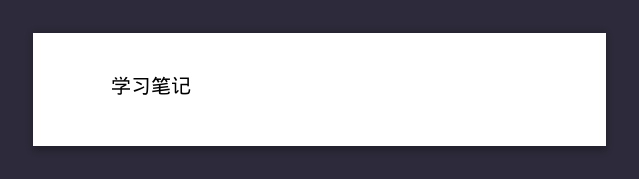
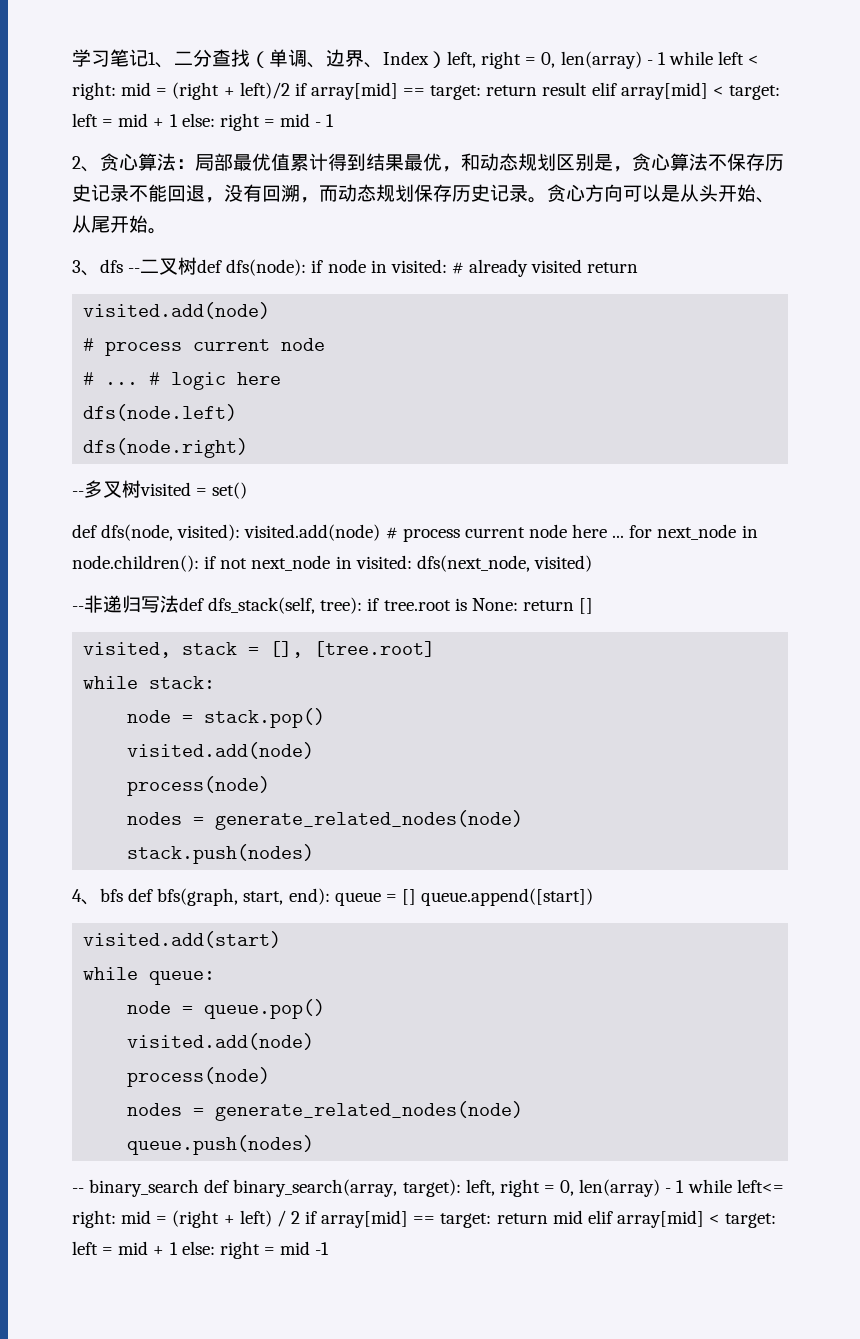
- 学习笔记
+ 学习笔记1、二分查找（单调、边界、Index）left, right = 0, len(array) - 1 while left < right: mid = (right + left)/2 if array[mid] == target: return result elif array[mid] < target: left = mid + 1 else: right = mid - 1
+ 2、贪心算法：局部最优值累计得到结果最优，和动态规划区别是，贪心算法不保存历史记录不能回退，没有回溯，而动态规划保存历史记录。贪心方向可以是从头开始、从尾开始。
+ 3、dfs --二叉树def dfs(node): if node in visited: # already visited return
+ visited.add(node)
+ # process current node
+ # ... # logic here
+ dfs(node.left)
+ dfs(node.right)
+ --多叉树visited = set()
+ def dfs(node, visited): visited.add(node) # process current node here ... for next_node in node.children(): if not next_node in visited: dfs(next_node, visited)
+ --非递归写法def dfs_stack(self, tree): if tree.root is None: return []
+ visited, stack = [], [tree.root]
+ while stack:
+ node = stack.pop()
+ visited.add(node)
+ process(node)
+ nodes = generate_related_nodes(node)
+ stack.push(nodes)
+ 4、bfs def bfs(graph, start, end): queue = [] queue.append([start])
+ visited.add(start)
+ while queue:
+ node = queue.pop()
+ visited.add(node)
+ process(node)
+ nodes = generate_related_nodes(node)
+ queue.push(nodes)
+ -- binary_search def binary_search(array, target): left, right = 0, len(array) - 1 while left<= right: mid = (right + left) / 2 if array[mid] == target: return mid elif array[mid] < target: left = mid + 1 else: right = mid -1

